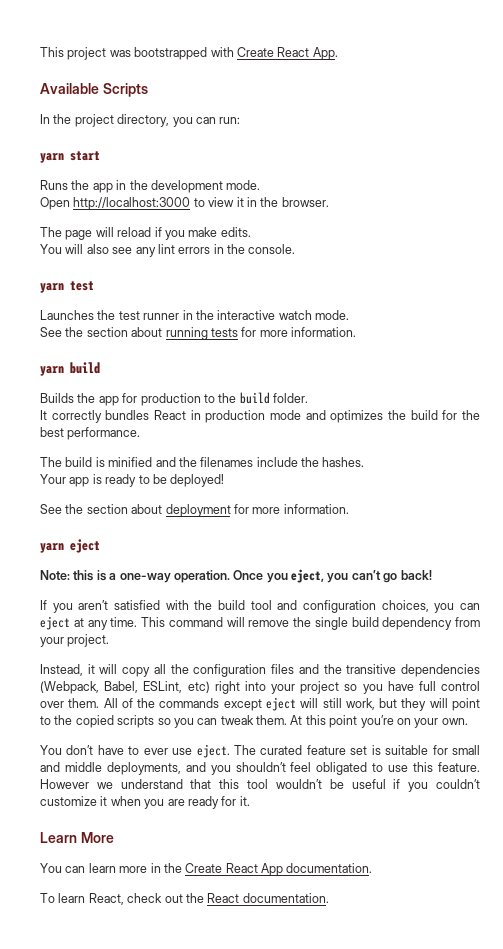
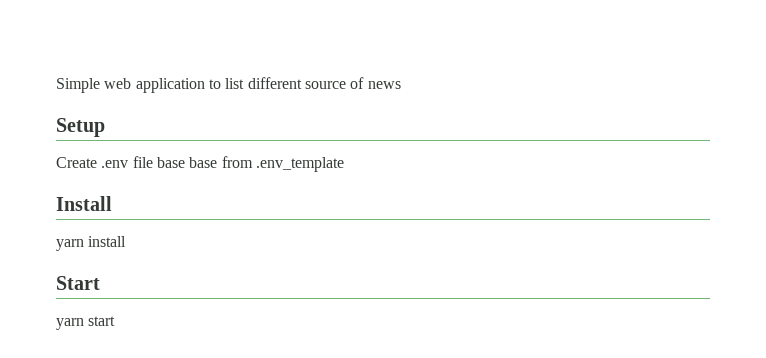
- This project was bootstrapped with Create React App.
- Available Scripts
- In the project directory, you can run:
+ Simple web application to list different source of news
+ Setup
+ Create .env file base base from .env_template
+ Install
+ yarn install
+ Start
  yarn start
- Runs the app in the development mode.
- Open http://localhost:3000 to view it in the browser.
- The page will reload if you make edits.
- You will also see any lint errors in the console.
- yarn test
- Launches the test runner in the interactive watch mode.
- See the section about running tests for more information.
- yarn build
- Builds the app for production to the build folder.
- It correctly bundles React in production mode and optimizes the build for the best performance.
- The build is minified and the filenames include the hashes.
- Your app is ready to be deployed!
- See the section about deployment for more information.
- yarn eject
- Note: this is a one-way operation. Once you eject, you can’t go back!
- If you aren’t satisfied with the build tool and configuration choices, you can eject at any time. This command will remove the single build dependency from your project.
- Instead, it will copy all the configuration files and the transitive dependencies (Webpack, Babel, ESLint, etc) right into your project so you have full control over them. All of the commands except eject will still work, but they will point to the copied scripts so you can tweak them. At this point you’re on your own.
- You don’t have to ever use eject. The curated feature set is suitable for small and middle deployments, and you shouldn’t feel obligated to use this feature. However we understand that this tool wouldn’t be useful if you couldn’t customize it when you are ready for it.
- Learn More
- You can learn more in the Create React App documentation.
- To learn React, check out the React documentation.

